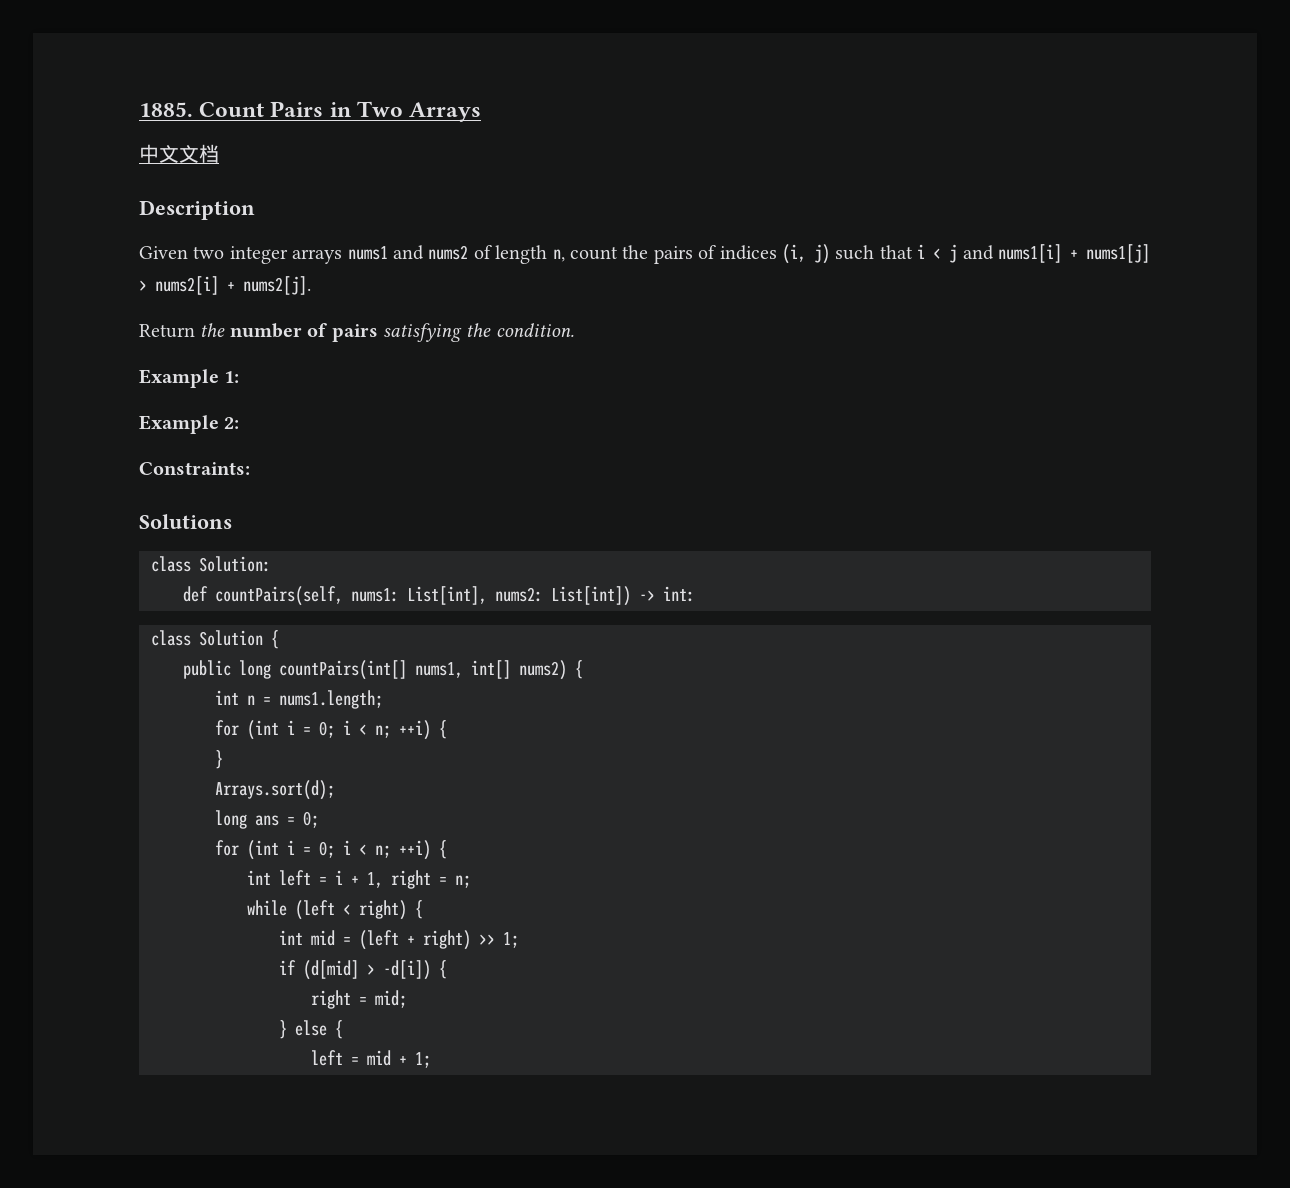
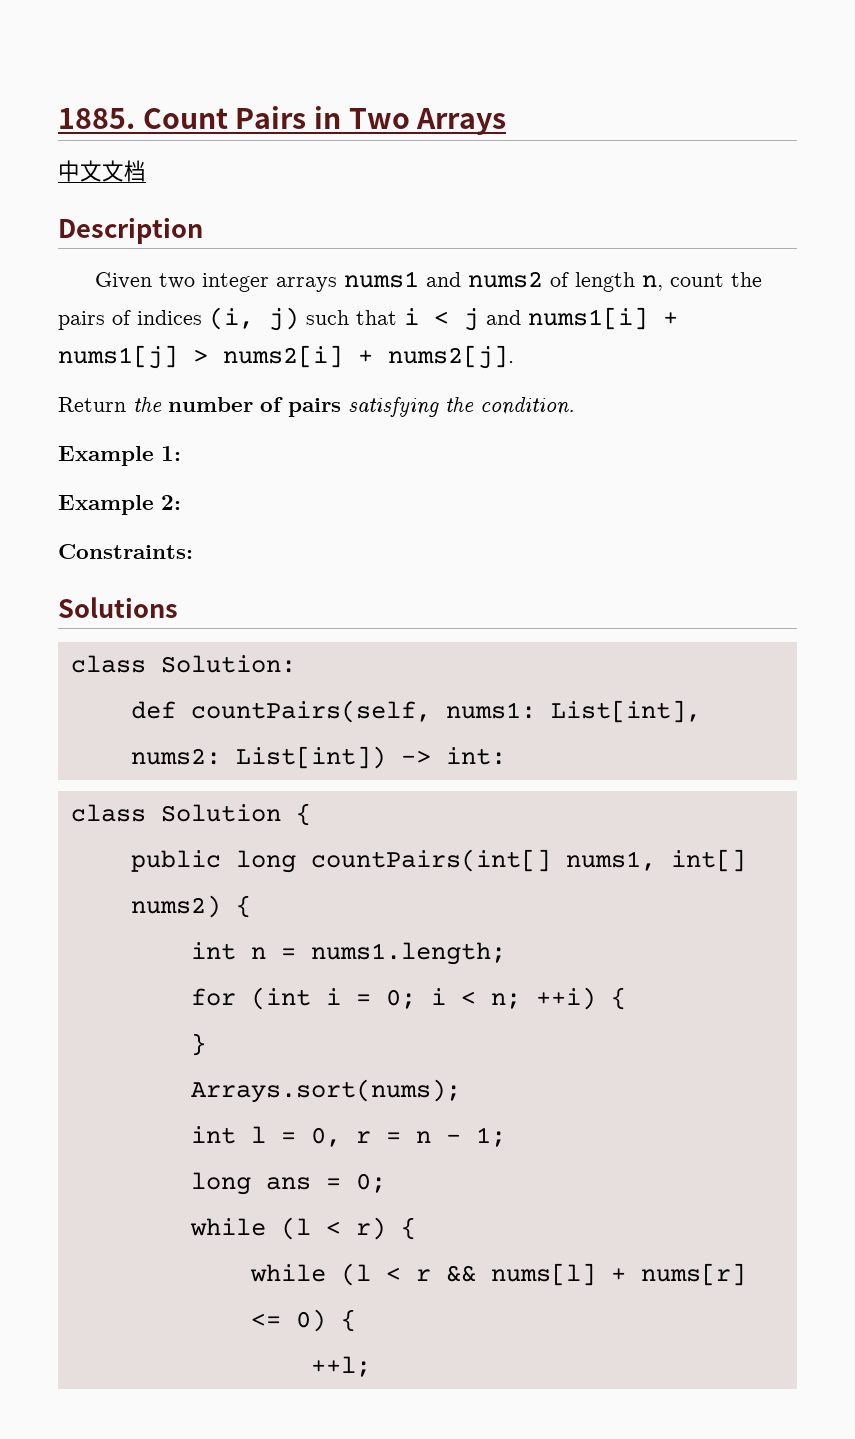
- Arrays.sort(d);
+ Arrays.sort(nums);
+ int l = 0, r = n - 1;
  long ans = 0;
- for (int i = 0; i < n; ++i) {
- int left = i + 1, right = n;
- while (left < right) {
- int mid = (left + right) >> 1;
- if (d[mid] > -d[i]) {
- right = mid;
- } else {
- left = mid + 1;
+ while (l < r) {
+ while (l < r && nums[l] + nums[r] <= 0) {
+ ++l;

